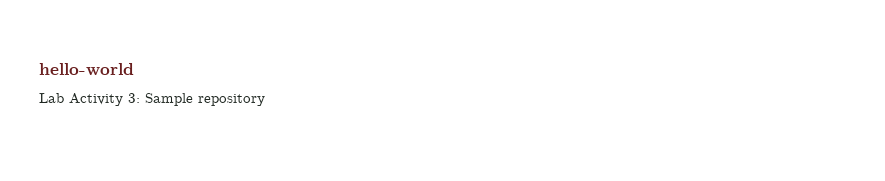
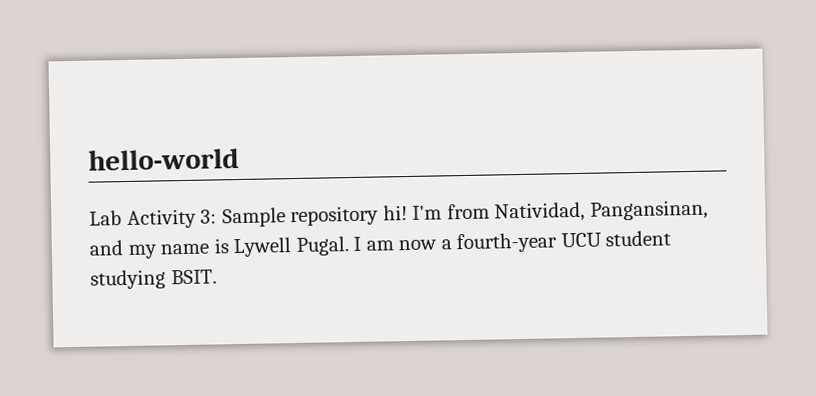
- Lab Activity 3: Sample repository
+ Lab Activity 3: Sample repository hi! I'm from Natividad, Pangansinan, and my name is Lywell Pugal. I am now a fourth-year UCU student studying BSIT.

